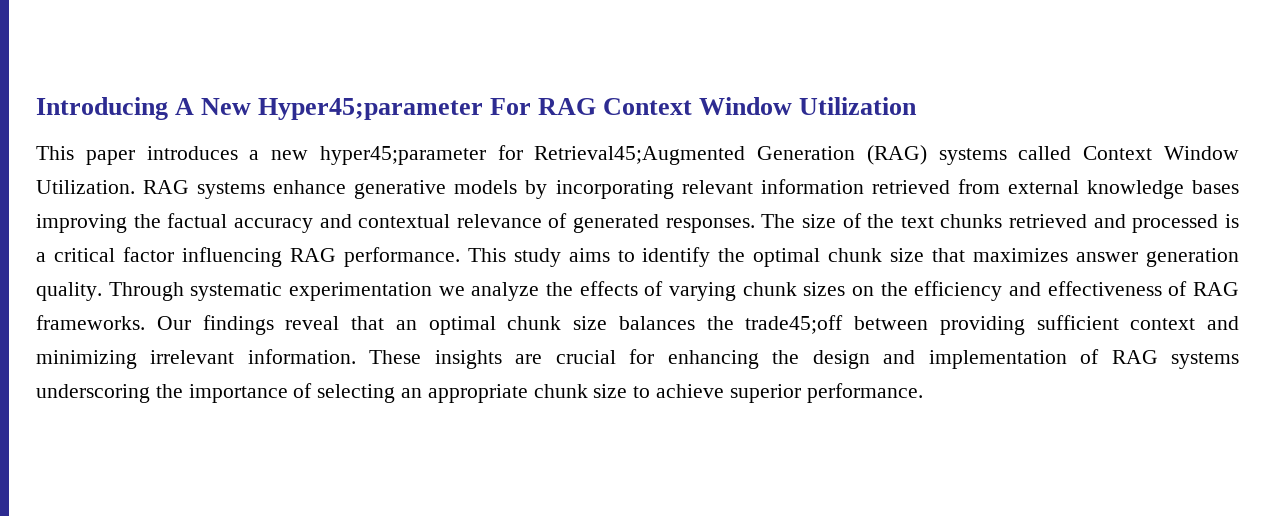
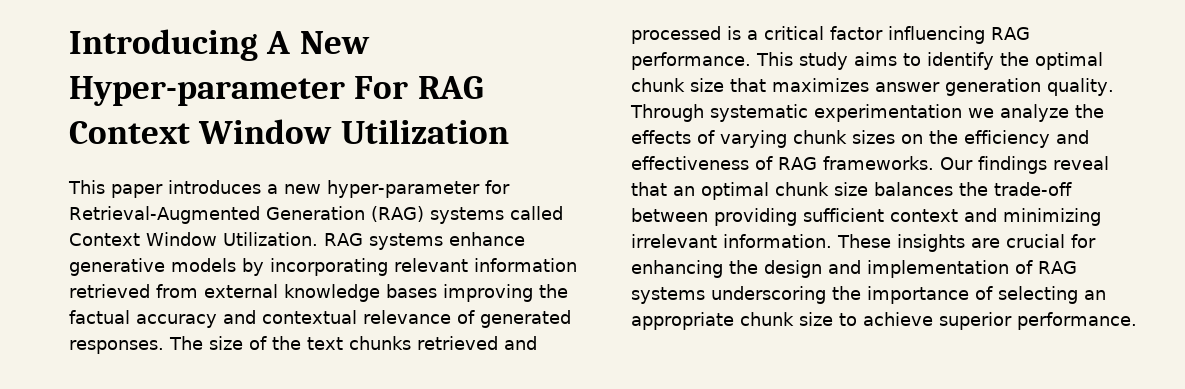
- Introducing A New Hyper45;parameter For RAG Context Window Utilization
+ Introducing A New Hyper-parameter For RAG Context Window Utilization
- This paper introduces a new hyper45;parameter for Retrieval45;Augmented Generation (RAG) systems called Context Window Utilization.
+ This paper introduces a new hyper-parameter for Retrieval-Augmented Generation (RAG) systems called Context Window Utilization.
- Our findings reveal that an optimal chunk size balances the trade45;off between providing sufficient context and minimizing irrelevant information.
+ Our findings reveal that an optimal chunk size balances the trade-off between providing sufficient context and minimizing irrelevant information.

